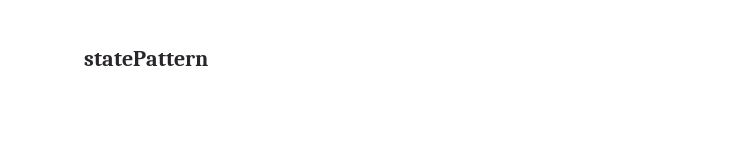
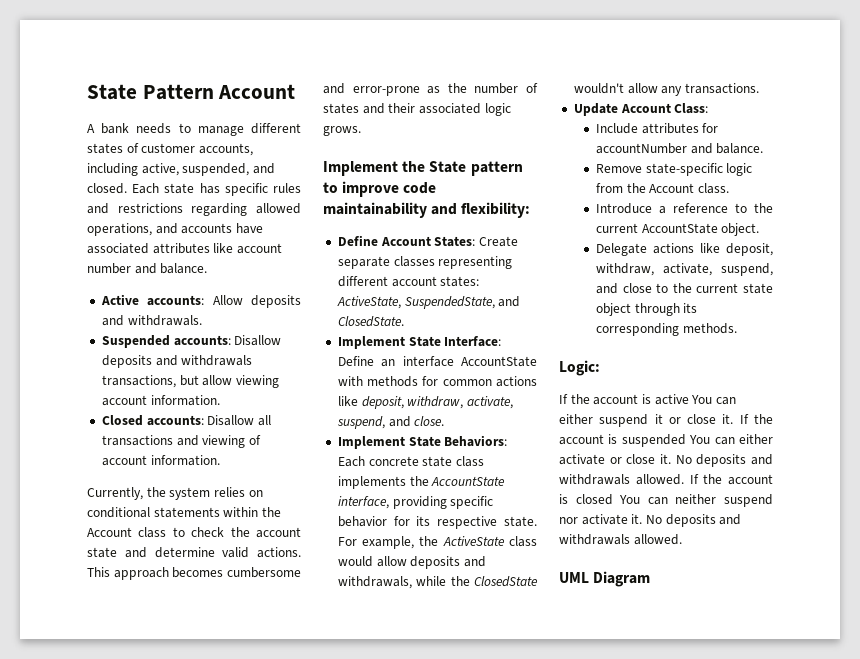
- statePattern
+ State Pattern Account
+ A bank needs to manage different states of customer accounts, including active, suspended, and closed. Each state has specific rules and restrictions regarding allowed operations, and accounts have associated attributes like account number and balance.
+ Active accounts: Allow deposits and withdrawals.
+ Suspended accounts: Disallow deposits and withdrawals transactions, but allow viewing account information.
+ Closed accounts: Disallow all transactions and viewing of account information.
+ Currently, the system relies on conditional statements within the Account class to check the account state and determine valid actions. This approach becomes cumbersome and error-prone as the number of states and their associated logic grows.
+ Implement the State pattern to improve code maintainability and flexibility:
+ Define Account States: Create separate classes representing different account states: ActiveState, SuspendedState, and ClosedState.
+ Implement State Interface: Define an interface AccountState with methods for common actions like deposit, withdraw, activate, suspend, and close.
+ Implement State Behaviors: Each concrete state class implements the AccountState interface, providing specific behavior for its respective state. For example, the ActiveState class would allow deposits and withdrawals, while the ClosedState wouldn't allow any transactions.
+ Update Account Class:
+ Include attributes for accountNumber and balance.
+ Remove state-specific logic from the Account class.
+ Introduce a reference to the current AccountState object.
+ Delegate actions like deposit, withdraw, activate, suspend, and close to the current state object through its corresponding methods.
+ Logic:
+ If the account is active You can either suspend it or close it. If the account is suspended You can either activate or close it. No deposits and withdrawals allowed. If the account is closed You can neither suspend nor activate it. No deposits and withdrawals allowed.
+ UML Diagram

